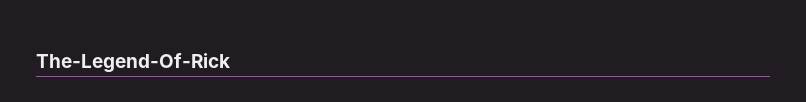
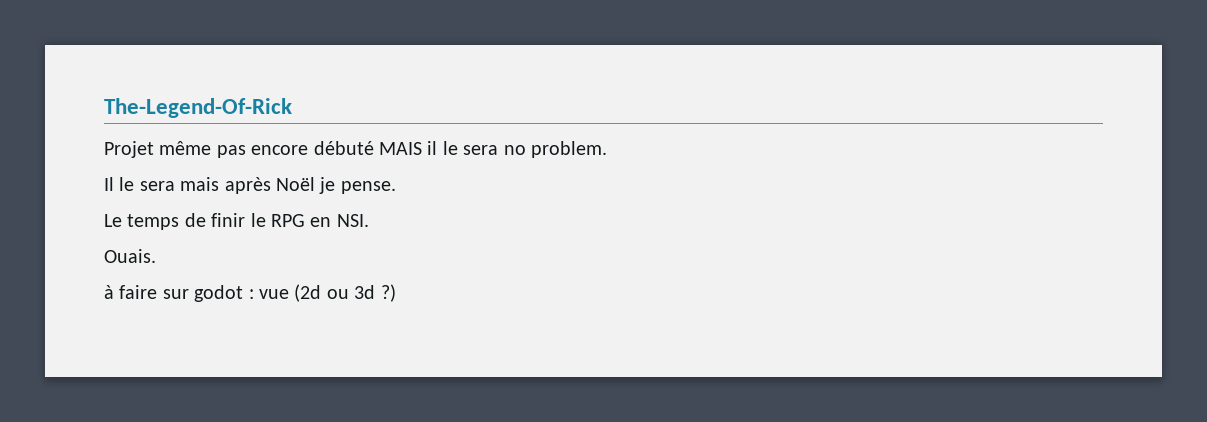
+ Projet même pas encore débuté MAIS il le sera no problem.
+ Il le sera mais après Noël je pense.
+ Le temps de finir le RPG en NSI.
+ Ouais.
+ à faire sur godot : vue (2d ou 3d ?)

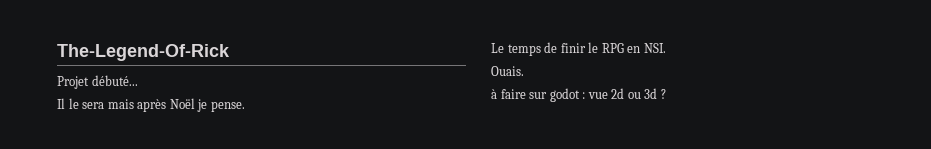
- Projet même pas encore débuté MAIS il le sera no problem.
+ Projet débuté...
- à faire sur godot : vue (2d ou 3d ?)
+ à faire sur godot : vue 2d ou 3d ?

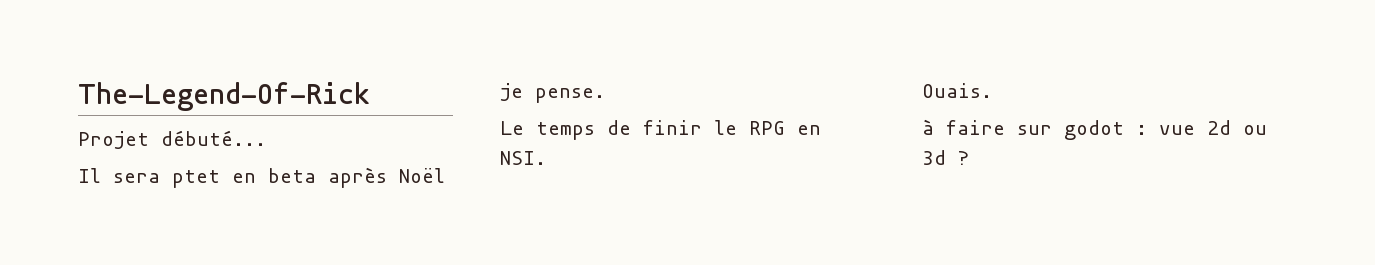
- Il le sera mais après Noël je pense.
+ Il sera ptet en beta après Noël je pense.

